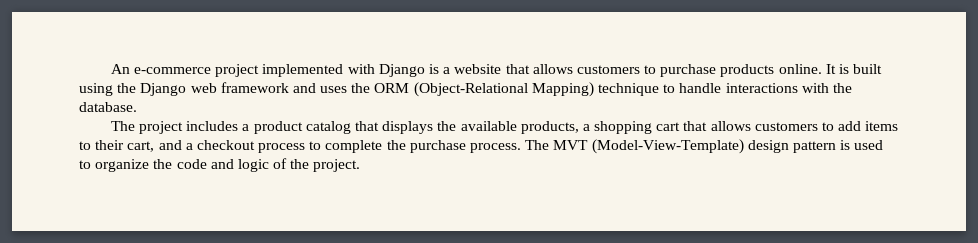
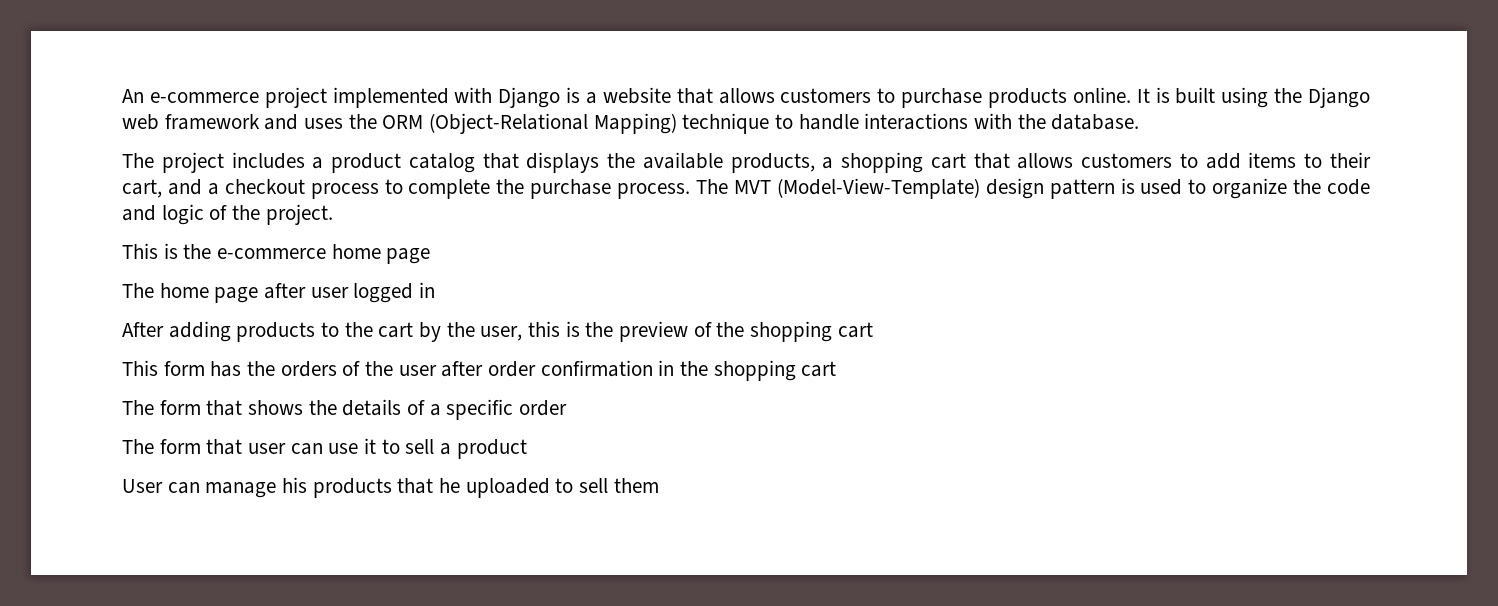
+ This is the e-commerce home page
+ The home page after user logged in
+ After adding products to the cart by the user, this is the preview of the shopping cart
+ This form has the orders of the user after order confirmation in the shopping cart
+ The form that shows the details of a specific order
+ The form that user can use it to sell a product
+ User can manage his products that he uploaded to sell them

